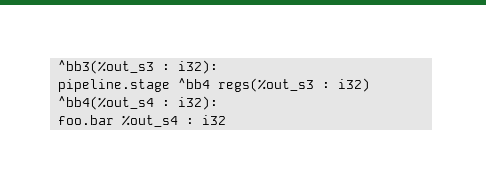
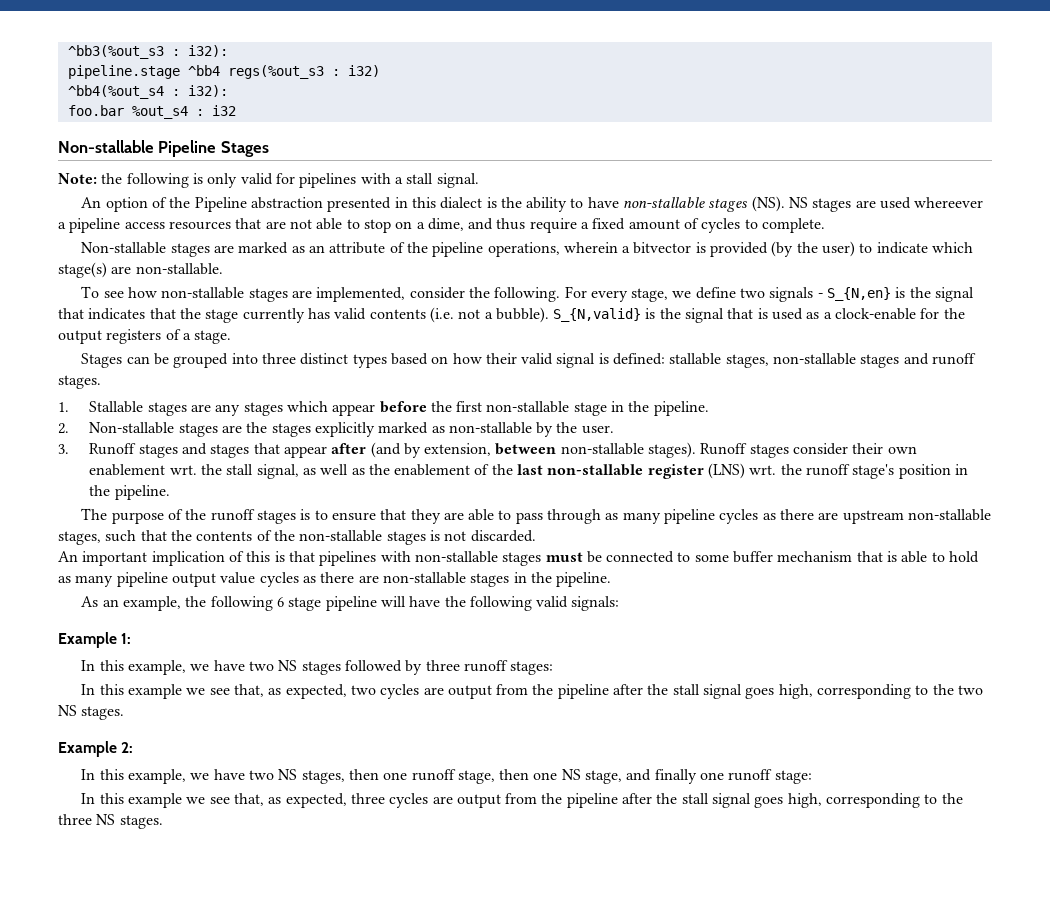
+ Non-stallable Pipeline Stages
+ Note: the following is only valid for pipelines with a stall signal.
+ An option of the Pipeline abstraction presented in this dialect is the ability to have non-stallable stages (NS). NS stages are used whereever a pipeline access resources that are not able to stop on a dime, and thus require a fixed amount of cycles to complete.
+ Non-stallable stages are marked as an attribute of the pipeline operations, wherein a bitvector is provided (by the user) to indicate which stage(s) are non-stallable.
+ To see how non-stallable stages are implemented, consider the following. For every stage, we define two signals - S_{N,en} is the signal that indicates that the stage currently has valid contents (i.e. not a bubble). S_{N,valid} is the signal that is used as a clock-enable for the output registers of a stage.
+ Stages can be grouped into three distinct types based on how their valid signal is defined: stallable stages, non-stallable stages and runoff stages.
+ 1. Stallable stages are any stages which appear before the first non-stallable stage in the pipeline.
+ 2. Non-stallable stages are the stages explicitly marked as non-stallable by the user.
+ 3. Runoff stages and stages that appear after (and by extension, between non-stallable stages). Runoff stages consider their own enablement wrt. the stall signal, as well as the enablement of the last non-stallable register (LNS) wrt. the runoff stage's position in the pipeline.
+ The purpose of the runoff stages is to ensure that they are able to pass through as many pipeline cycles as there are upstream non-stallable stages, such that the contents of the non-stallable stages is not discarded.
+ An important implication of this is that pipelines with non-stallable stages must be connected to some buffer mechanism that is able to hold as many pipeline output value cycles as there are non-stallable stages in the pipeline.
+ As an example, the following 6 stage pipeline will have the following valid signals:
+ Example 1:
+ In this example, we have two NS stages followed by three runoff stages:
+ In this example we see that, as expected, two cycles are output from the pipeline after the stall signal goes high, corresponding to the two NS stages.
+ Example 2:
+ In this example, we have two NS stages, then one runoff stage, then one NS stage, and finally one runoff stage:
+ In this example we see that, as expected, three cycles are output from the pipeline after the stall signal goes high, corresponding to the three NS stages.

